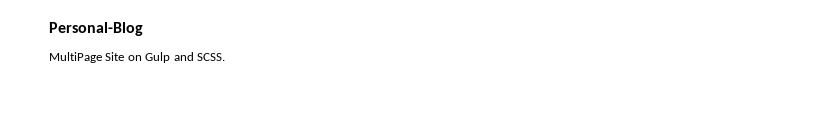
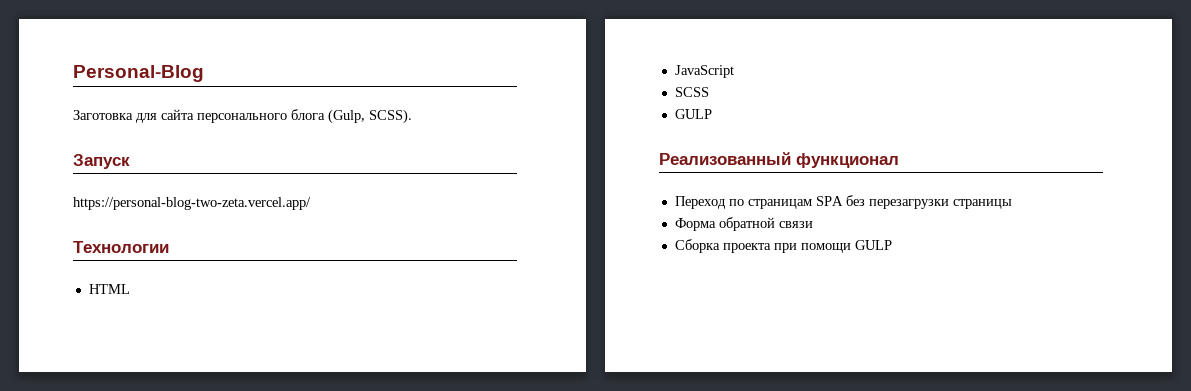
- MultiPage Site on Gulp and SCSS.
+ Заготовка для сайта персонального блога (Gulp, SCSS).
+ Запуск
+ https://personal-blog-two-zeta.vercel.app/
+ Технологии
+ HTML
+ JavaScript
+ SCSS
+ GULP
+ Реализованный функционал
+ Переход по страницам SPA без перезагрузки страницы
+ Форма обратной связи
+ Сборка проекта при помощи GULP

